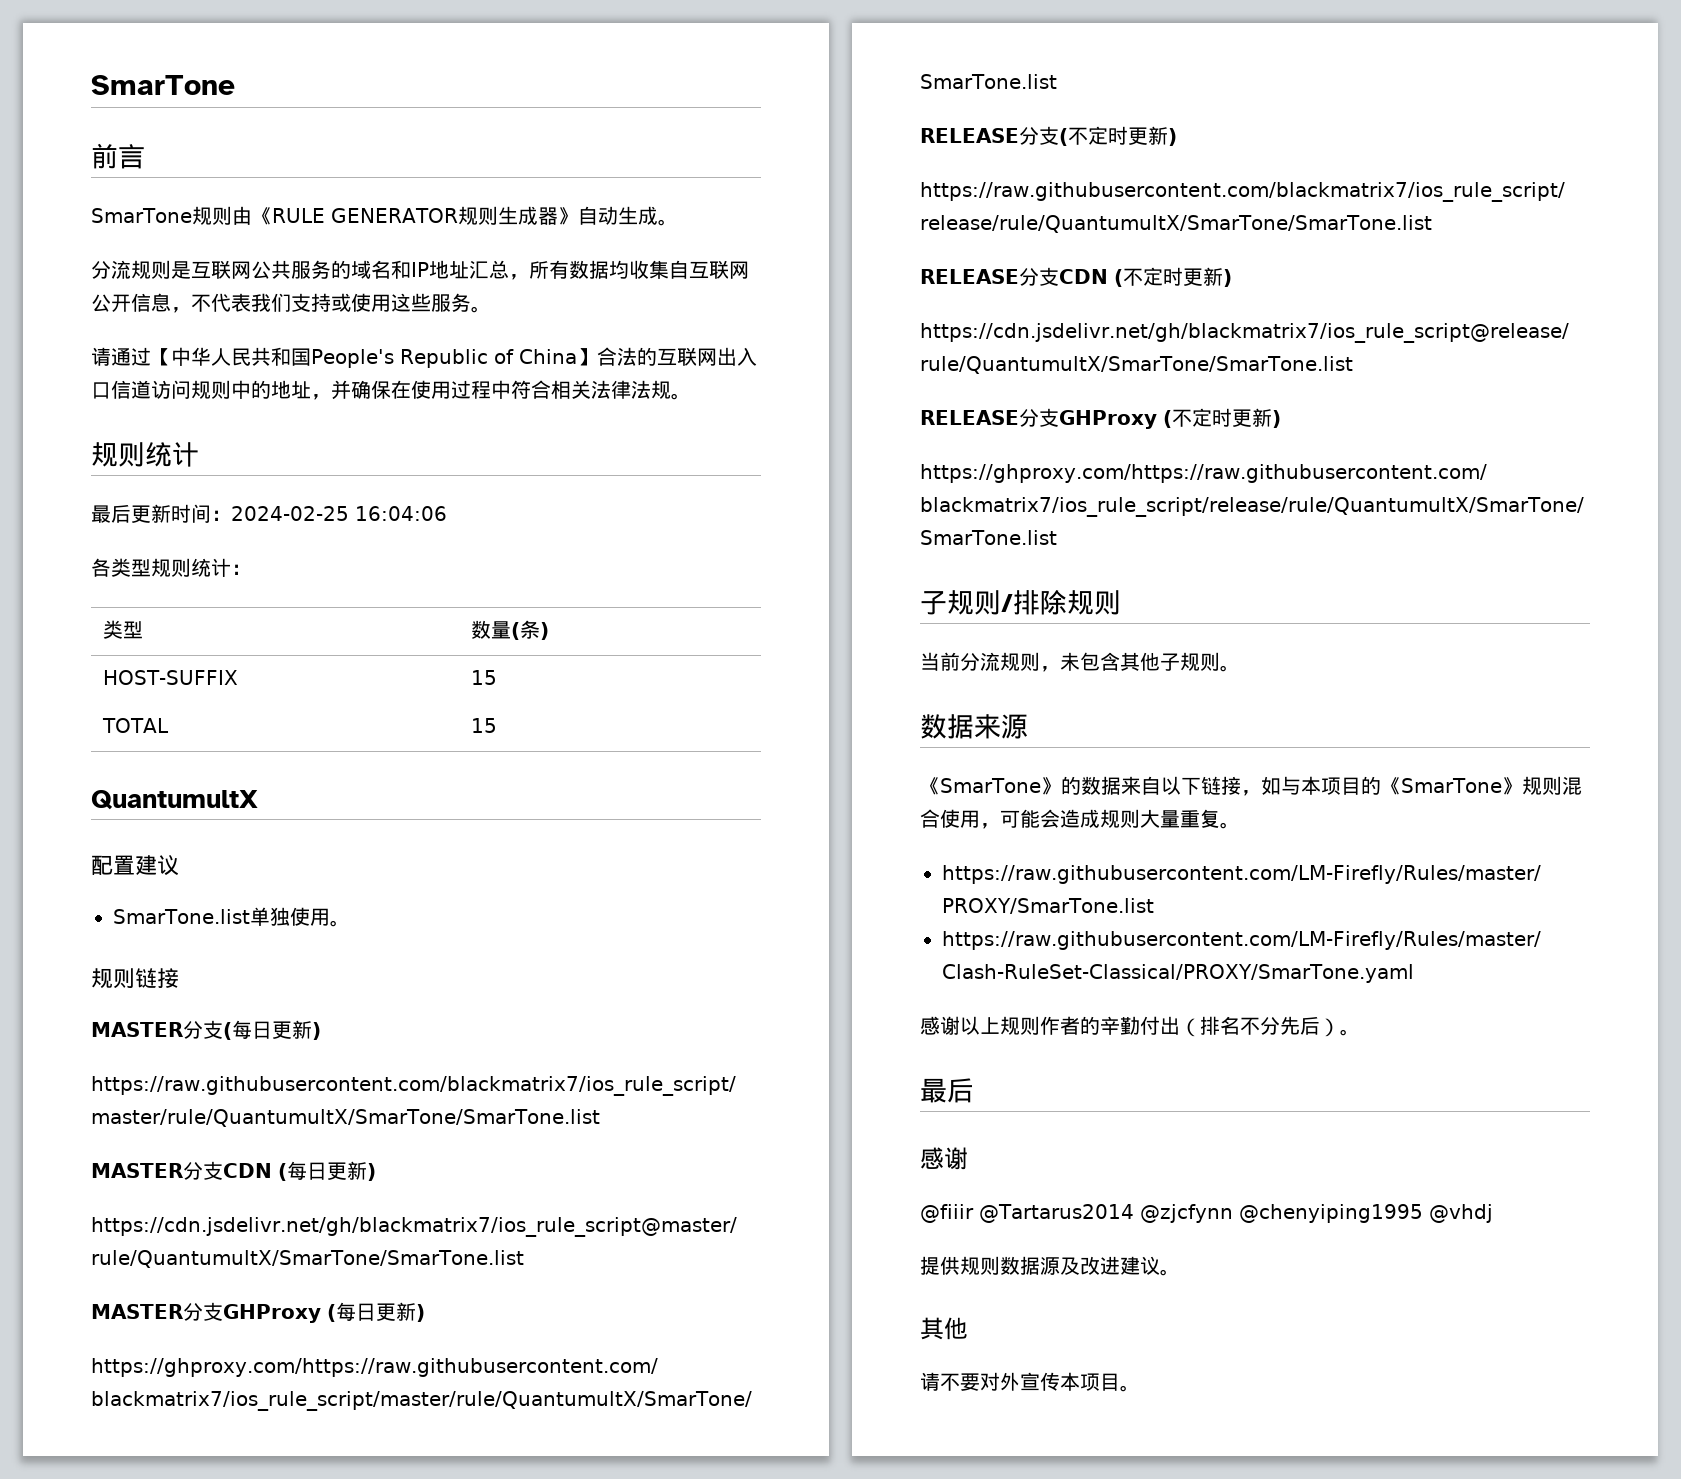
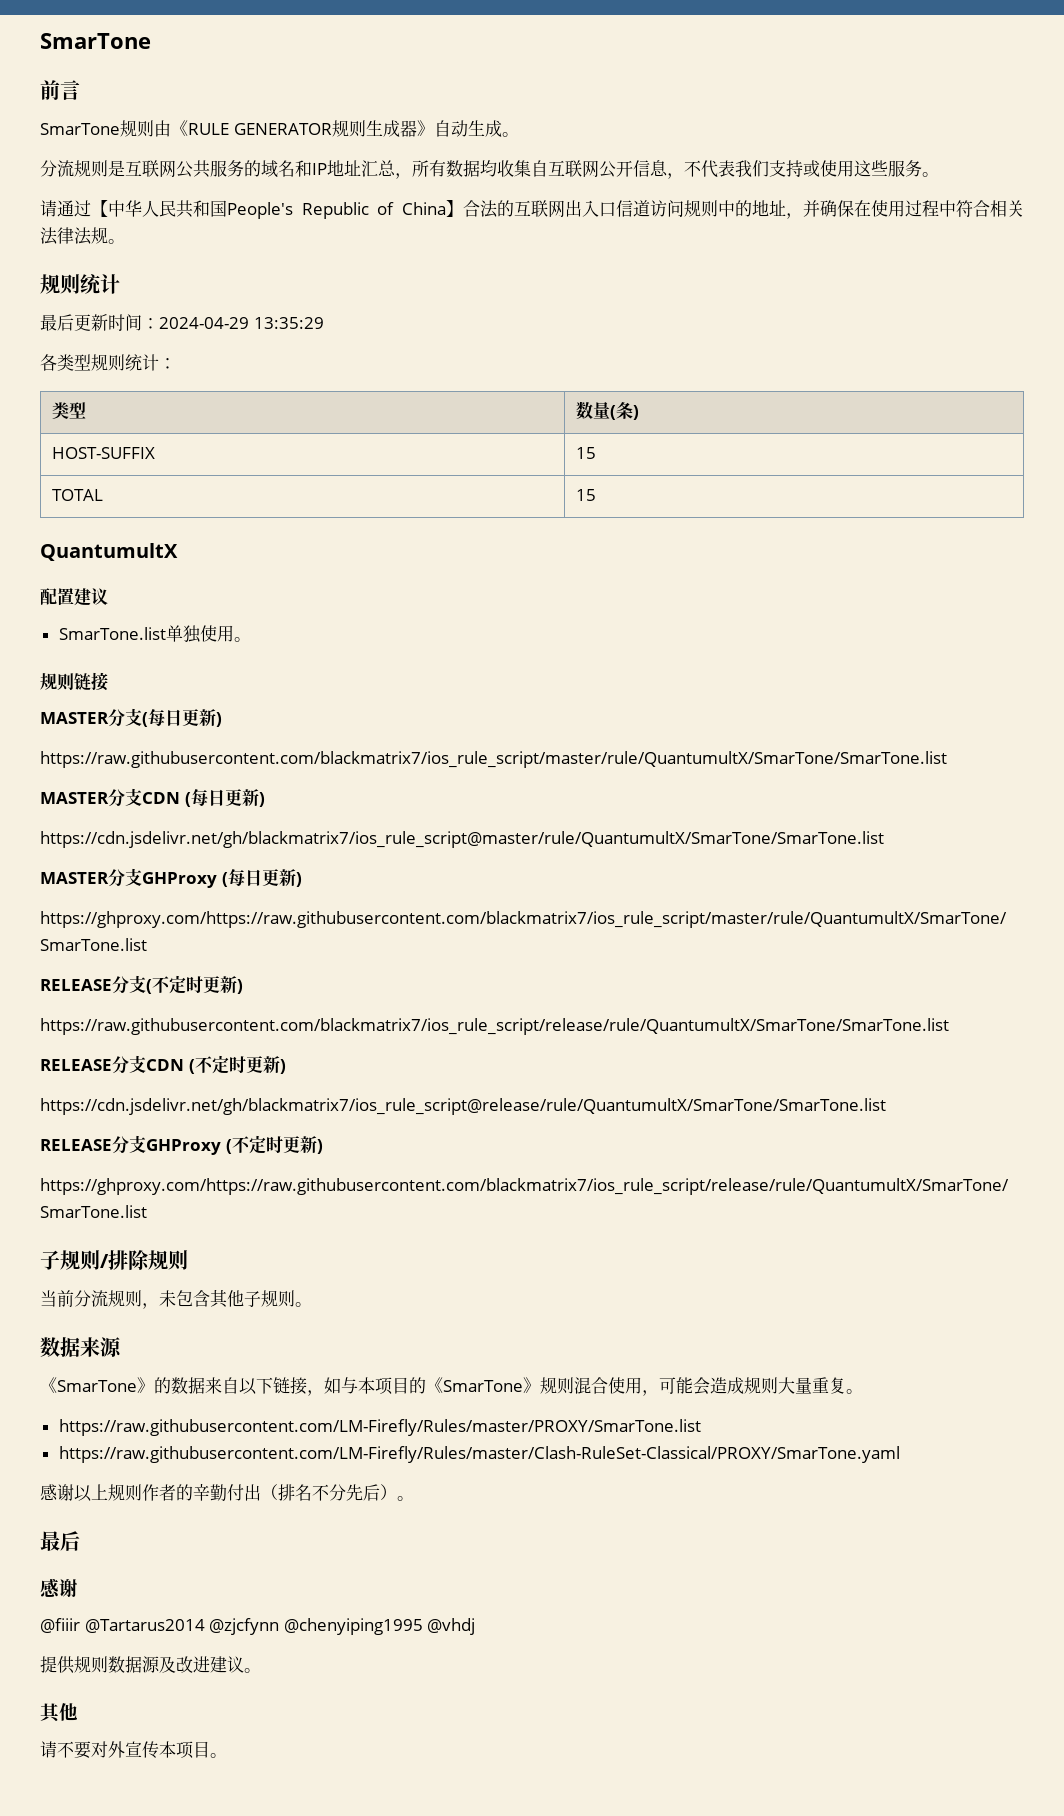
- 最后更新时间：2024-02-25 16:04:06
+ 最后更新时间：2024-04-29 13:35:29

